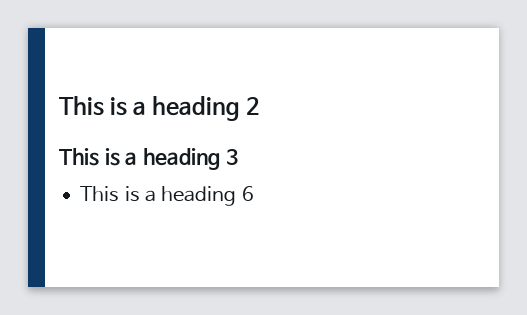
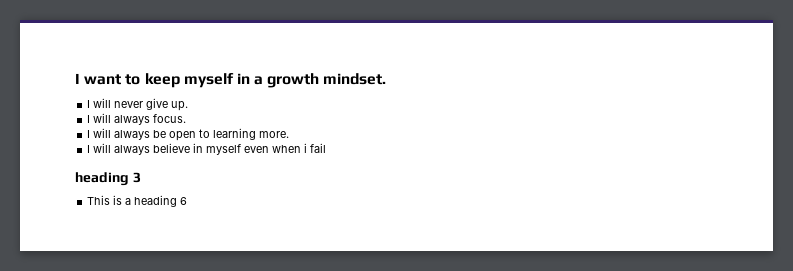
- This is a heading 2
- This is a heading 3
+ I want to keep myself in a growth mindset.
+ I will never give up.
+ I will always focus.
+ I will always be open to learning more.
+ I will always believe in myself even when i fail
+ heading 3

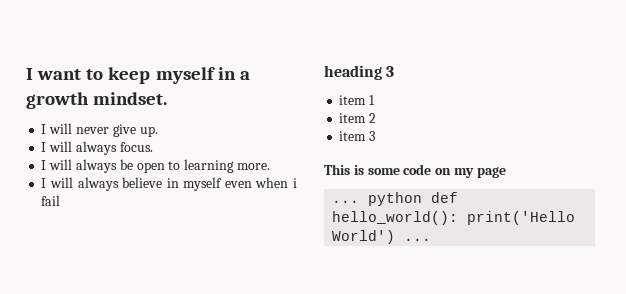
- This is a heading 6
+ item 1
+ item 2
+ item 3
+ This is some code on my page
+ ... python def hello_world(): print('Hello World') ...

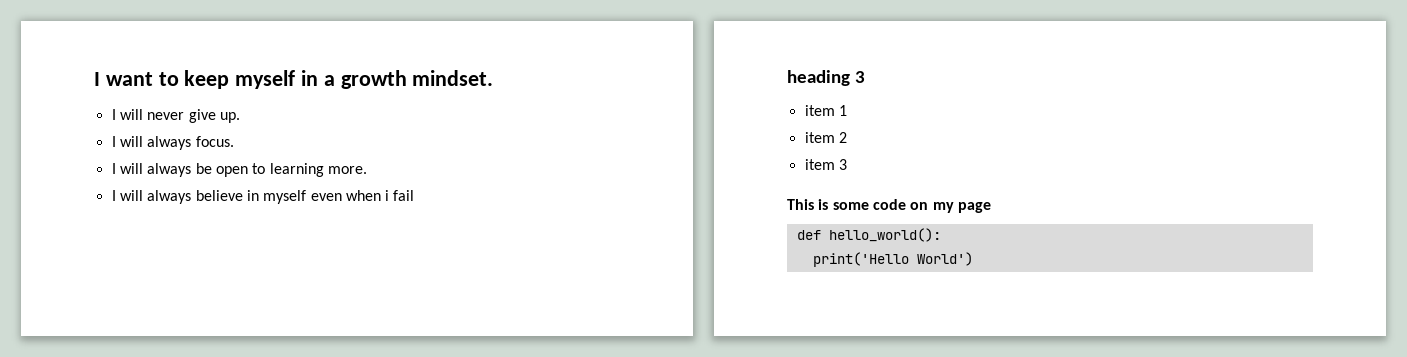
- ... python def hello_world(): print('Hello World') ...
+ def hello_world():
+ print('Hello World')

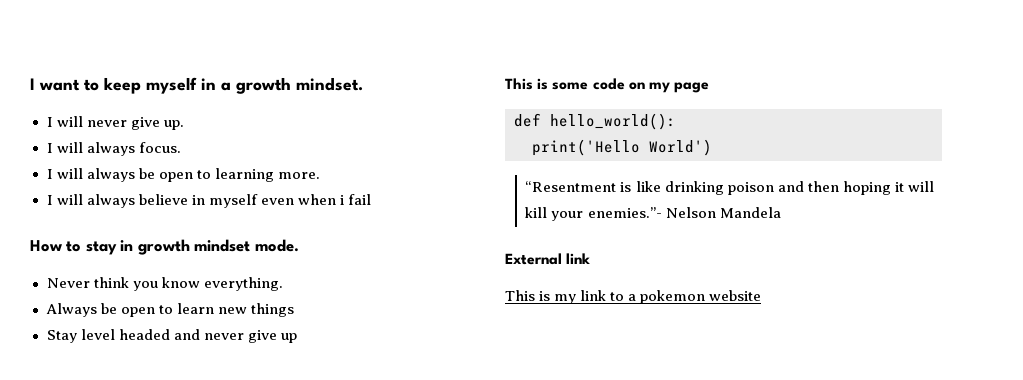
- heading 3
- item 1
- item 2
- item 3
+ How to stay in growth mindset mode.
+ Never think you know everything.
+ Always be open to learn new things
+ Stay level headed and never give up
+ “Resentment is like drinking poison and then hoping it will kill your enemies.”- Nelson Mandela
+ External link
+ This is my link to a pokemon website

